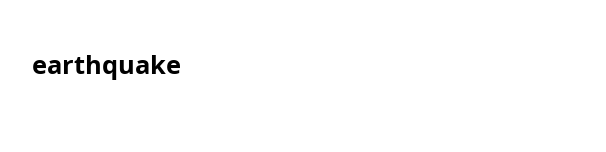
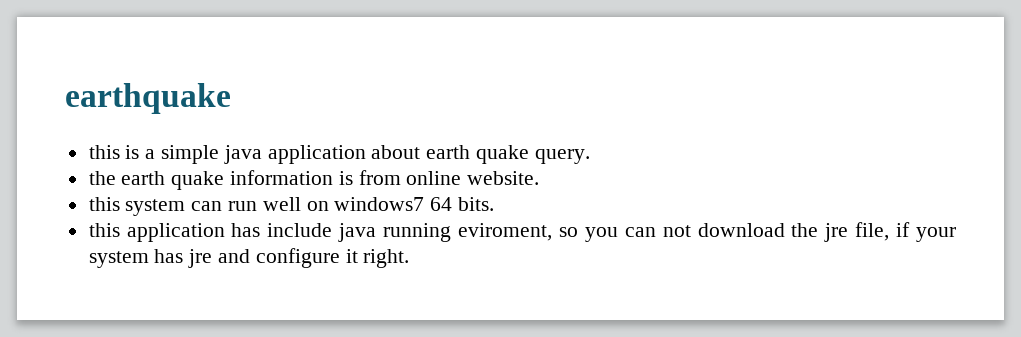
+ this is a simple java application about earth quake query.
+ the earth quake information is from online website.
+ this system can run well on windows7 64 bits.
+ this application has include java running eviroment, so you can not download the jre file, if your system has jre and configure it right.

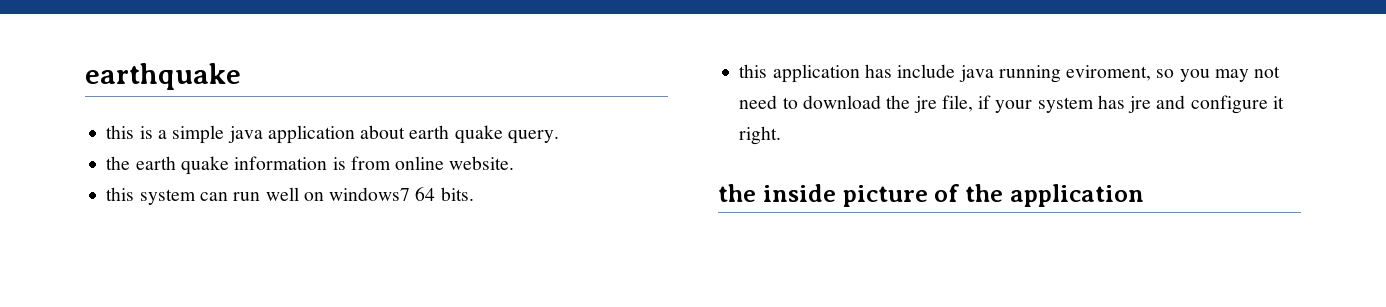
- this application has include java running eviroment, so you can not download the jre file, if your system has jre and configure it right.
+ this application has include java running eviroment, so you may not need to download the jre file, if your system has jre and configure it right.
+ the inside picture of the application

